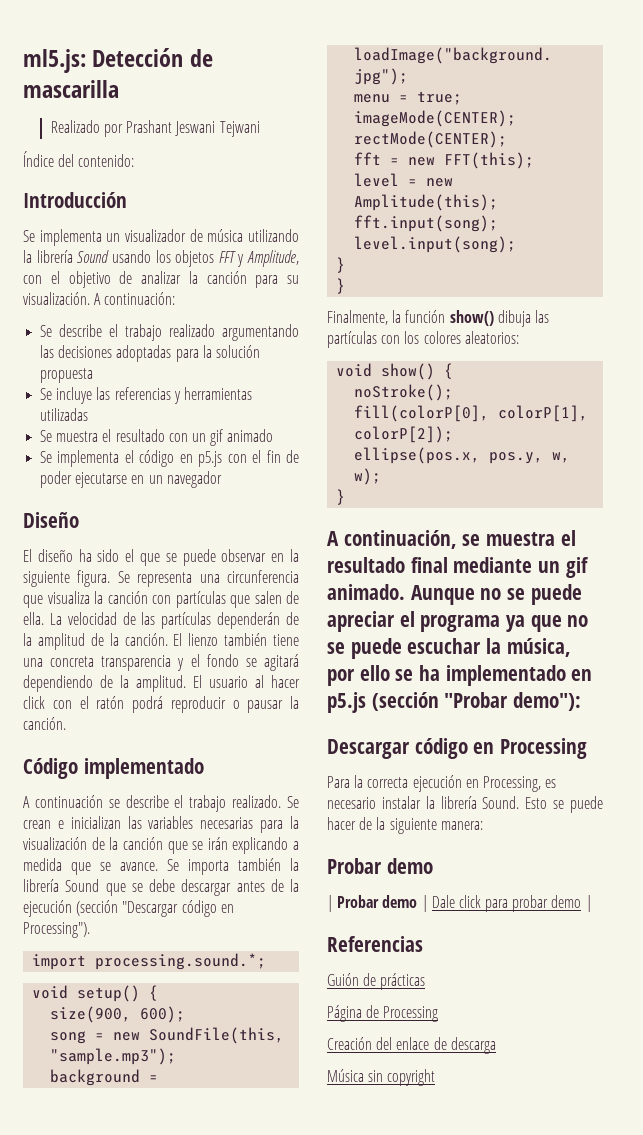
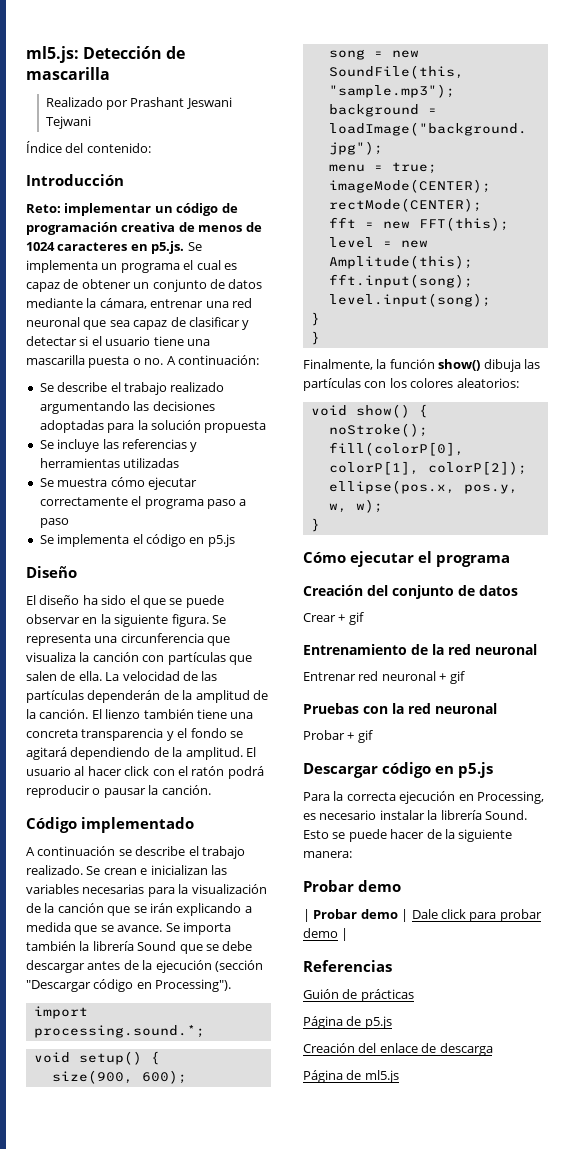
- Se implementa un visualizador de música utilizando la librería Sound usando los objetos FFT y Amplitude, con el objetivo de analizar la canción para su visualización. A continuación:
+ Reto: implementar un código de programación creativa de menos de 1024 caracteres en p5.js. Se implementa un programa el cual es capaz de obtener un conjunto de datos mediante la cámara, entrenar una red neuronal que sea capaz de clasificar y detectar si el usuario tiene una mascarilla puesta o no. A continuación:
- Se muestra el resultado con un gif animado
+ Se muestra cómo ejecutar correctamente el programa paso a paso
- Se implementa el código en p5.js con el fin de poder ejecutarse en un navegador
+ Se implementa el código en p5.js
- A continuación, se muestra el resultado final mediante un gif animado. Aunque no se puede apreciar el programa ya que no se puede escuchar la música, por ello se ha implementado en p5.js (sección "Probar demo"):
+ Cómo ejecutar el programa
+ Creación del conjunto de datos
+ Crear + gif
+ Entrenamiento de la red neuronal
+ Entrenar red neuronal + gif
+ Pruebas con la red neuronal
+ Probar + gif
- Descargar código en Processing
+ Descargar código en p5.js
- Página de Processing
+ Página de p5.js
- Música sin copyright
+ Página de ml5.js

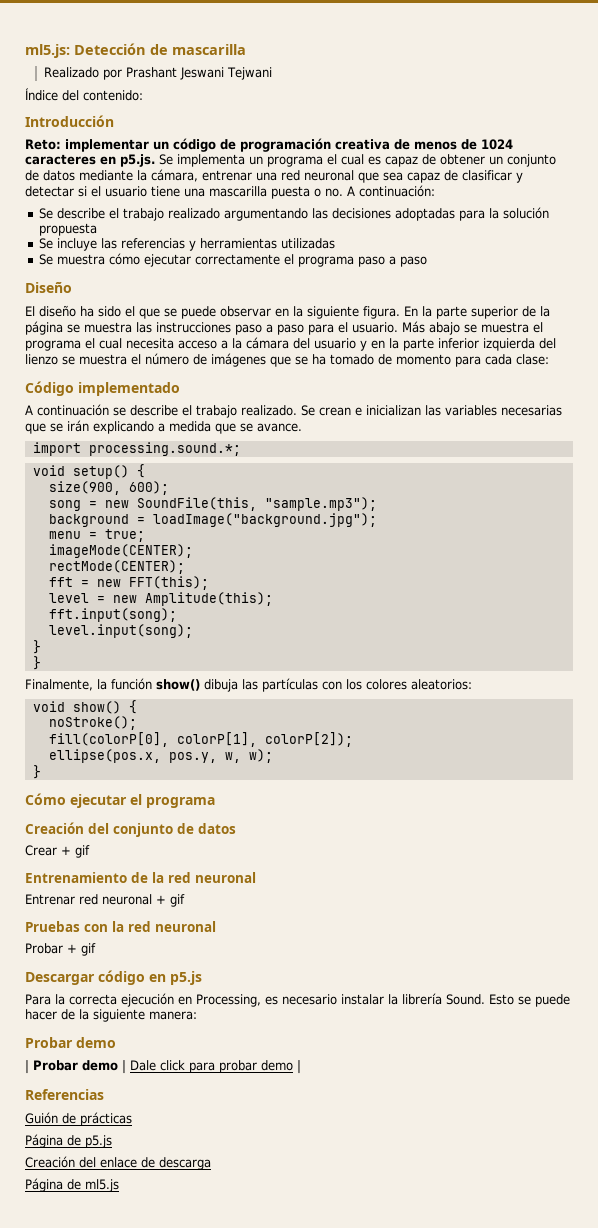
- Se implementa el código en p5.js
- Se representa una circunferencia que visualiza la canción con partículas que salen de ella. La velocidad de las partículas dependerán de la amplitud de la canción. El lienzo también tiene una concreta transparencia y el fondo se agitará dependiendo de la amplitud. El usuario al hacer click con el ratón podrá reproducir o pausar la canción.
+ En la parte superior de la página se muestra las instrucciones paso a paso para el usuario. Más abajo se muestra el programa el cual necesita acceso a la cámara del usuario y en la parte inferior izquierda del lienzo se muestra el número de imágenes que se ha tomado de momento para cada clase:
- Se crean e inicializan las variables necesarias para la visualización de la canción que se irán explicando a medida que se avance. Se importa también la librería Sound que se debe descargar antes de la ejecución (sección "Descargar código en Processing").
+ Se crean e inicializan las variables necesarias que se irán explicando a medida que se avance.

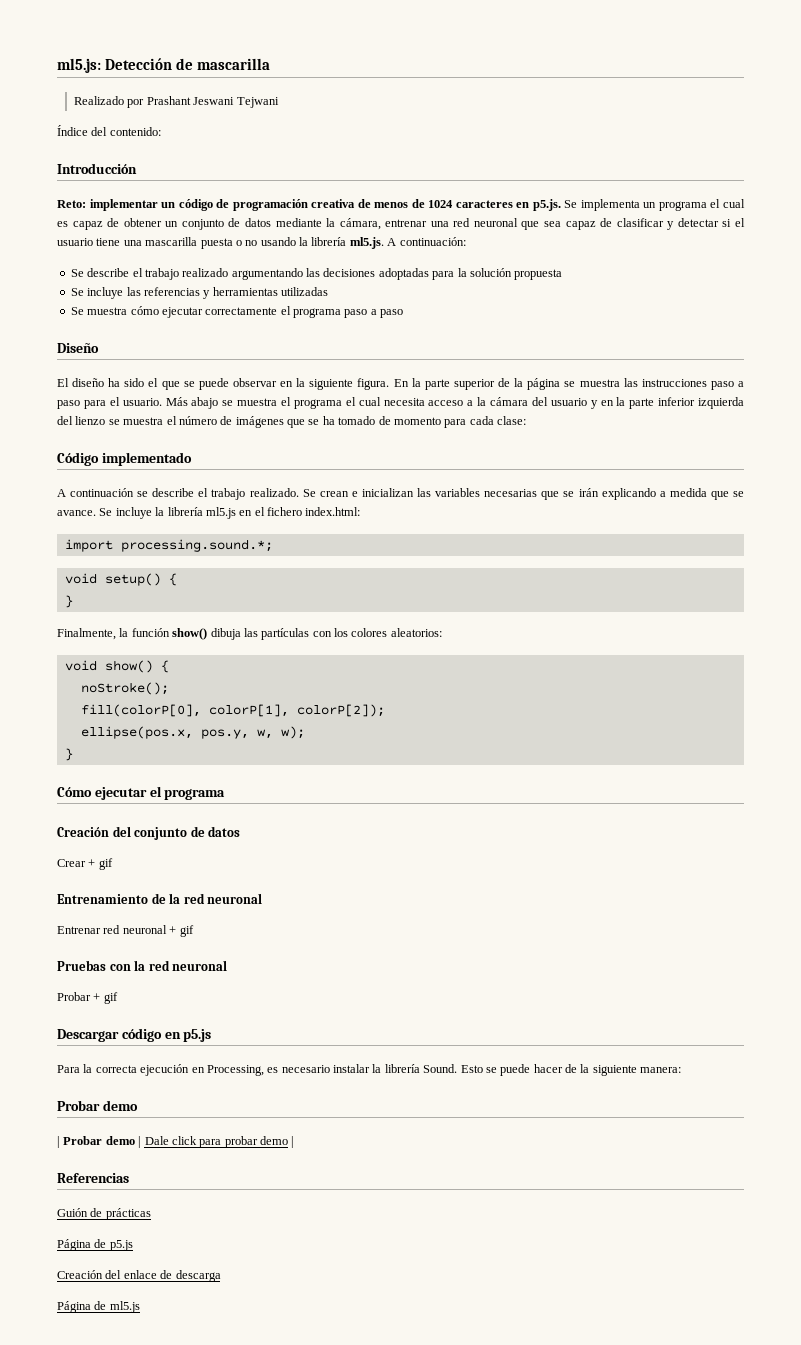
- Reto: implementar un código de programación creativa de menos de 1024 caracteres en p5.js. Se implementa un programa el cual es capaz de obtener un conjunto de datos mediante la cámara, entrenar una red neuronal que sea capaz de clasificar y detectar si el usuario tiene una mascarilla puesta o no. A continuación:
+ Reto: implementar un código de programación creativa de menos de 1024 caracteres en p5.js. Se implementa un programa el cual es capaz de obtener un conjunto de datos mediante la cámara, entrenar una red neuronal que sea capaz de clasificar y detectar si el usuario tiene una mascarilla puesta o no usando la librería ml5.js. A continuación:
+ Se incluye la librería ml5.js en el fichero index.html:
- size(900, 600);
- song = new SoundFile(this, "sample.mp3");
- background = loadImage("background.jpg");
- menu = true;
- imageMode(CENTER);
- rectMode(CENTER);
- fft = new FFT(this);
- level = new Amplitude(this);
- fft.input(song);
- level.input(song);
- }

